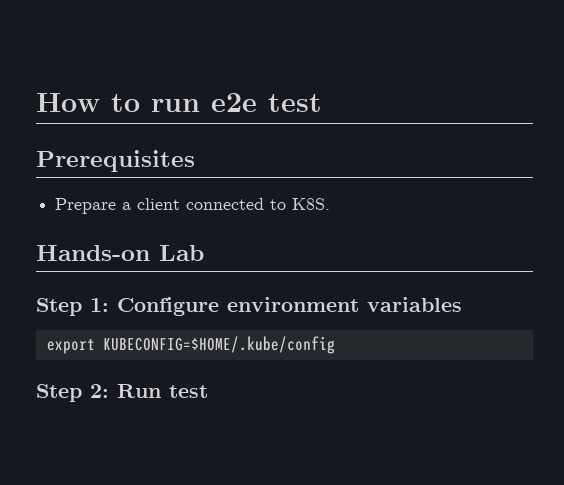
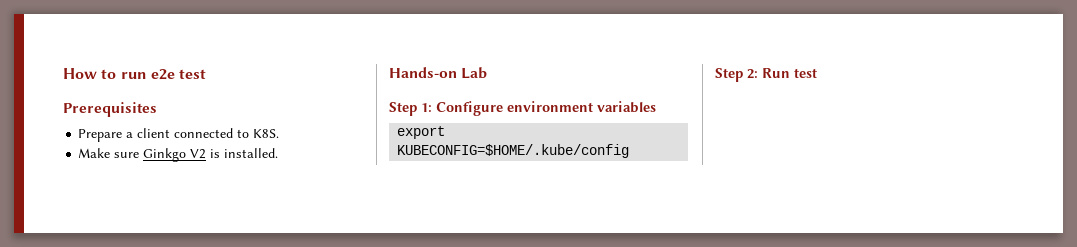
+ Make sure Ginkgo V2 is installed.

